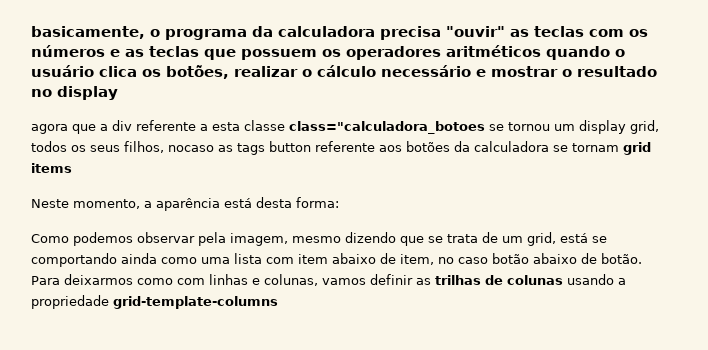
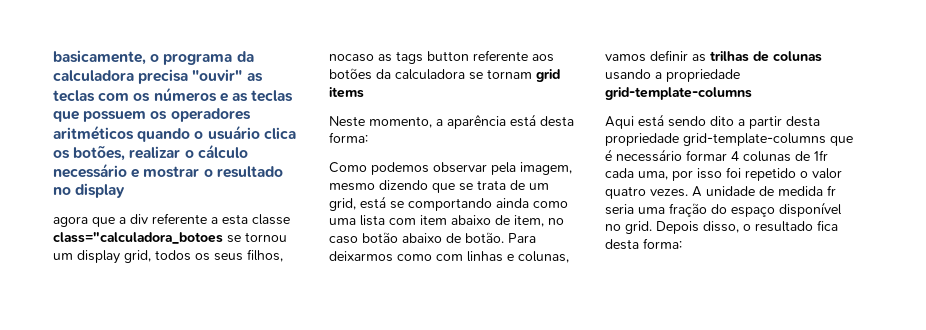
+ Aqui está sendo dito a partir desta propriedade grid-template-columns que é necessário formar 4 colunas de 1fr cada uma, por isso foi repetido o valor quatro vezes. A unidade de medida fr seria uma fração do espaço disponível no grid. Depois disso, o resultado fica desta forma:

